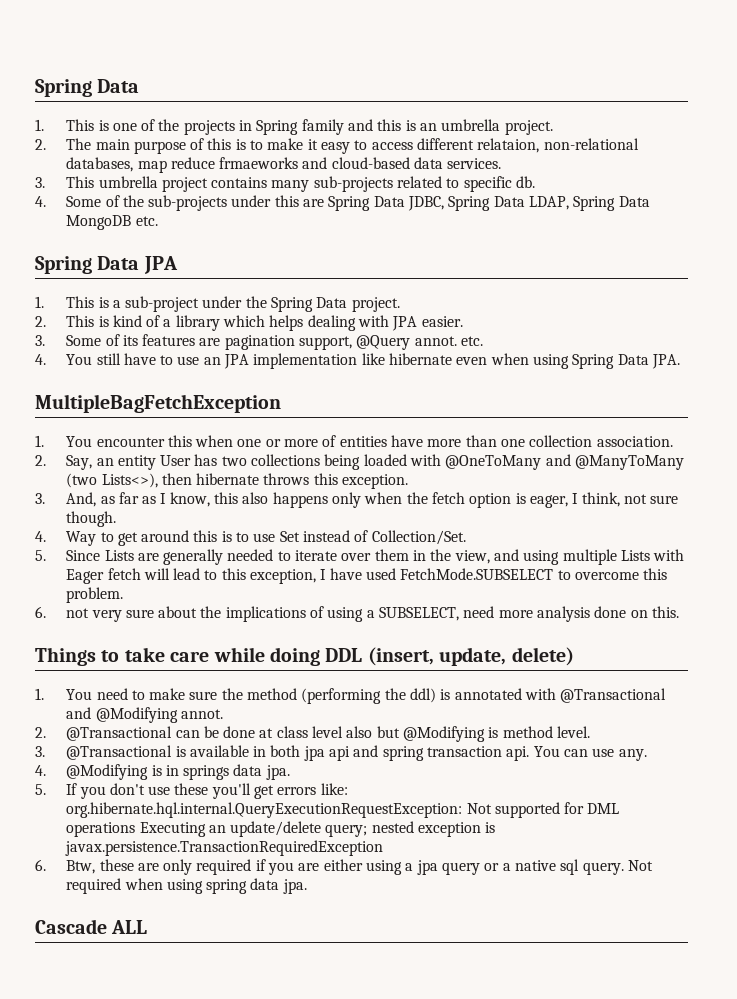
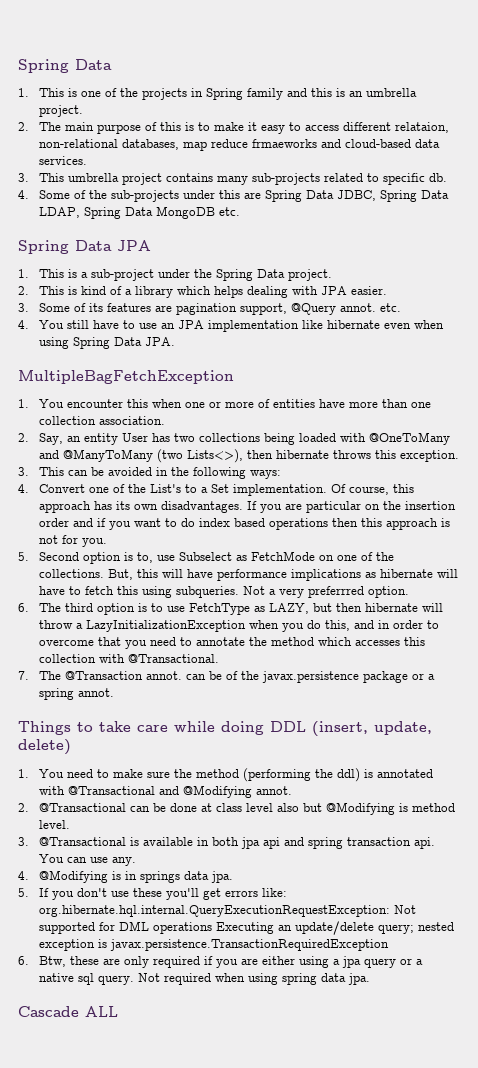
- 3. And, as far as I know, this also happens only when the fetch option is eager, I think, not sure though.
- 4. Way to get around this is to use Set instead of Collection/Set.
- 5. Since Lists are generally needed to iterate over them in the view, and using multiple Lists with Eager fetch will lead to this exception, I have used FetchMode.SUBSELECT to overcome this problem.
- 6. not very sure about the implications of using a SUBSELECT, need more analysis done on this.
+ 3. This can be avoided in the following ways:
+ 4. Convert one of the List's to a Set implementation. Of course, this approach has its own disadvantages. If you are particular on the insertion order and if you want to do index based operations then this approach is not for you.
+ 5. Second option is to, use Subselect as FetchMode on one of the collections. But, this will have performance implications as hibernate will have to fetch this using subqueries. Not a very preferrred option.
+ 6. The third option is to use FetchType as LAZY, but then hibernate will throw a LazyInitializationException when you do this, and in order to overcome that you need to annotate the method which accesses this collection with @Transactional.
+ 7. The @Transaction annot. can be of the javax.persistence package or a spring annot.

